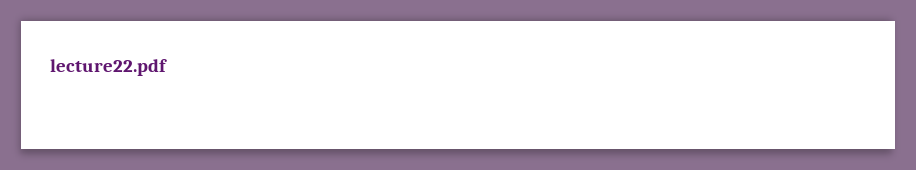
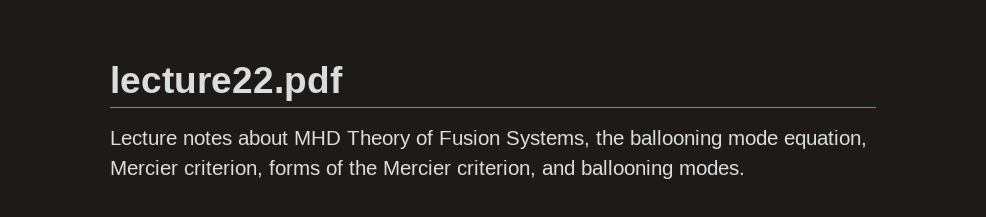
+ Lecture notes about MHD Theory of Fusion Systems, the ballooning mode equation, Mercier criterion, forms of the Mercier criterion, and ballooning modes.

